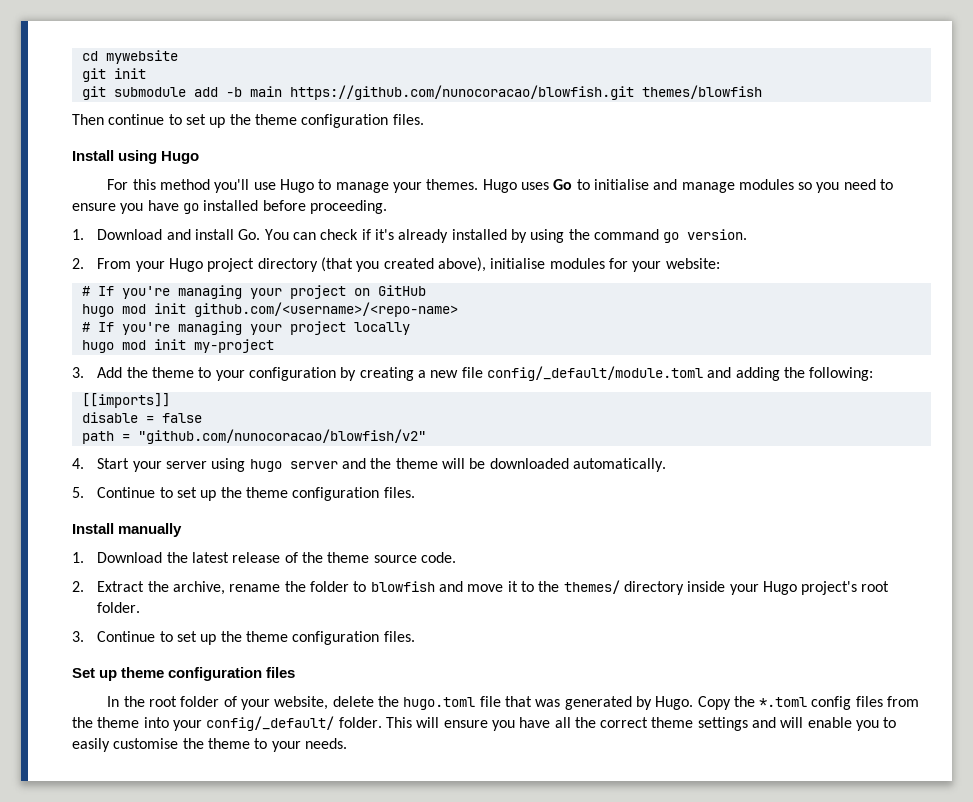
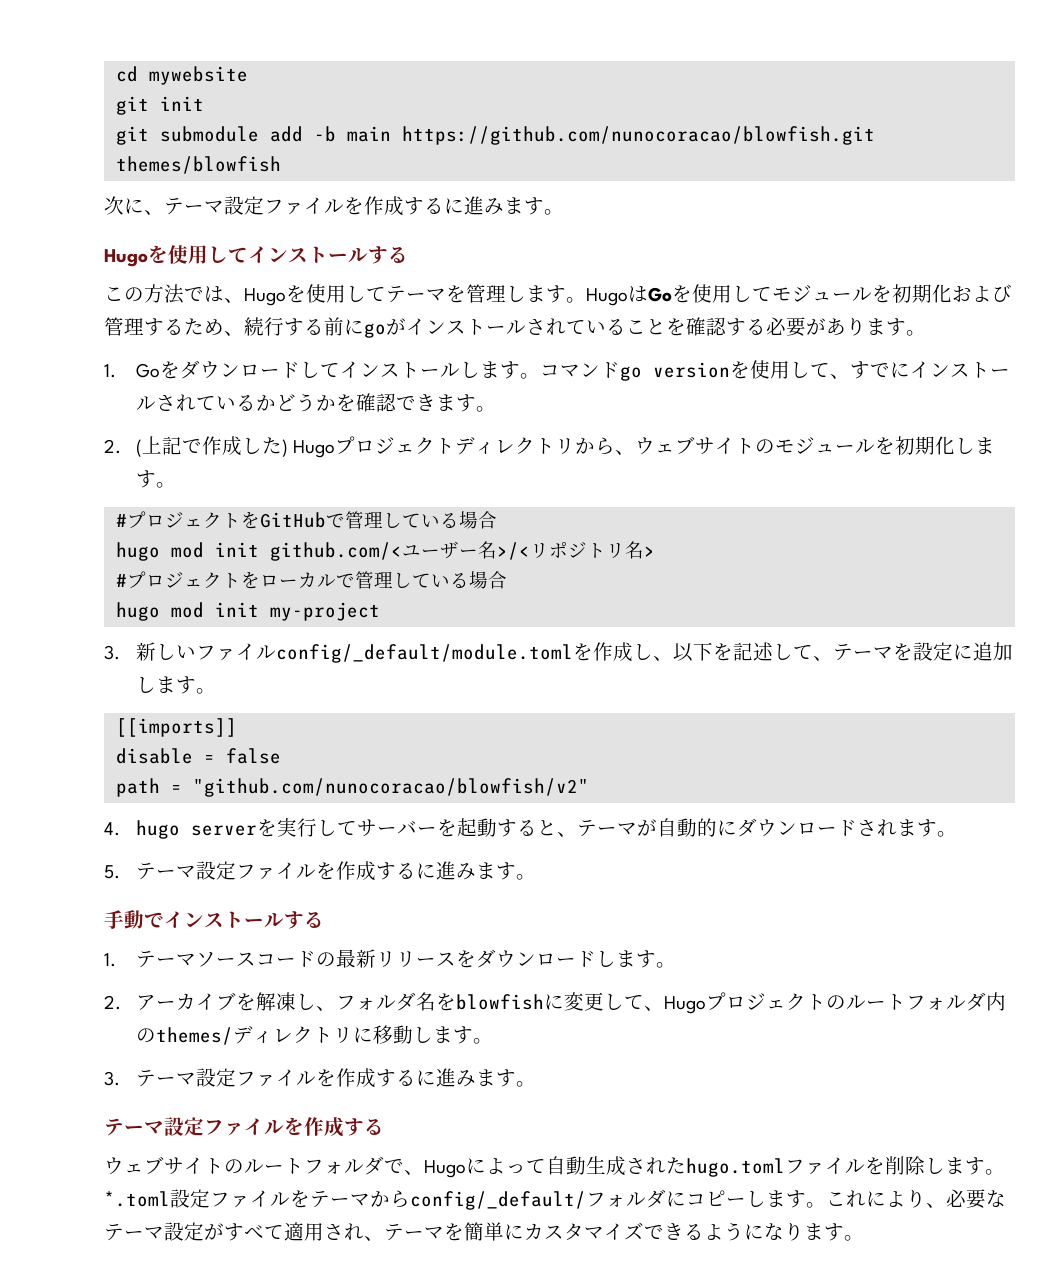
- Then continue to set up the theme configuration files.
- Install using Hugo
- For this method you'll use Hugo to manage your themes. Hugo uses Go to initialise and manage modules so you need to ensure you have go installed before proceeding.
- 1. Download and install Go. You can check if it's already installed by using the command go version.
- 2. From your Hugo project directory (that you created above), initialise modules for your website:
- # If you're managing your project on GitHub
- hugo mod init github.com/<username>/<repo-name>
- # If you're managing your project locally
+ 次に、テーマ設定ファイルを作成するに進みます。
+ Hugoを使用してインストールする
+ この方法では、Hugoを使用してテーマを管理します。HugoはGoを使用してモジュールを初期化および管理するため、続行する前にgoがインストールされていることを確認する必要があります。
+ 1. Goをダウンロードしてインストールします。コマンドgo versionを使用して、すでにインストールされているかどうかを確認できます。
+ 2. (上記で作成した) Hugoプロジェクトディレクトリから、ウェブサイトのモジュールを初期化します。
+ #プロジェクトをGitHubで管理している場合
+ hugo mod init github.com/<ユーザー名>/<リポジトリ名>
+ #プロジェクトをローカルで管理している場合
- 3. Add the theme to your configuration by creating a new file config/_default/module.toml and adding the following:
+ 3.新しいファイルconfig/_default/module.tomlを作成し、以下を記述して、テーマを設定に追加します。
- 4. Start your server using hugo server and the theme will be downloaded automatically.
- 5. Continue to set up the theme configuration files.
- Install manually
- 1. Download the latest release of the theme source code.
- 2. Extract the archive, rename the folder to blowfish and move it to the themes/ directory inside your Hugo project's root folder.
- 3. Continue to set up the theme configuration files.
- Set up theme configuration files
- In the root folder of your website, delete the hugo.toml file that was generated by Hugo. Copy the *.toml config files from the theme into your config/_default/ folder. This will ensure you have all the correct theme settings and will enable you to easily customise the theme to your needs.
+ 4. hugo serverを実行してサーバーを起動すると、テーマが自動的にダウンロードされます。
+ 5.テーマ設定ファイルを作成するに進みます。
+ 手動でインストールする
+ 1.テーマソースコードの最新リリースをダウンロードします。
+ 2.アーカイブを解凍し、フォルダ名をblowfishに変更して、Hugoプロジェクトのルートフォルダ内のthemes/ディレクトリに移動します。
+ 3.テーマ設定ファイルを作成するに進みます。
+ テーマ設定ファイルを作成する
+ ウェブサイトのルートフォルダで、Hugoによって自動生成されたhugo.tomlファイルを削除します。*.toml設定ファイルをテーマからconfig/_default/フォルダにコピーします。これにより、必要なテーマ設定がすべて適用され、テーマを簡単にカスタマイズできるようになります。

